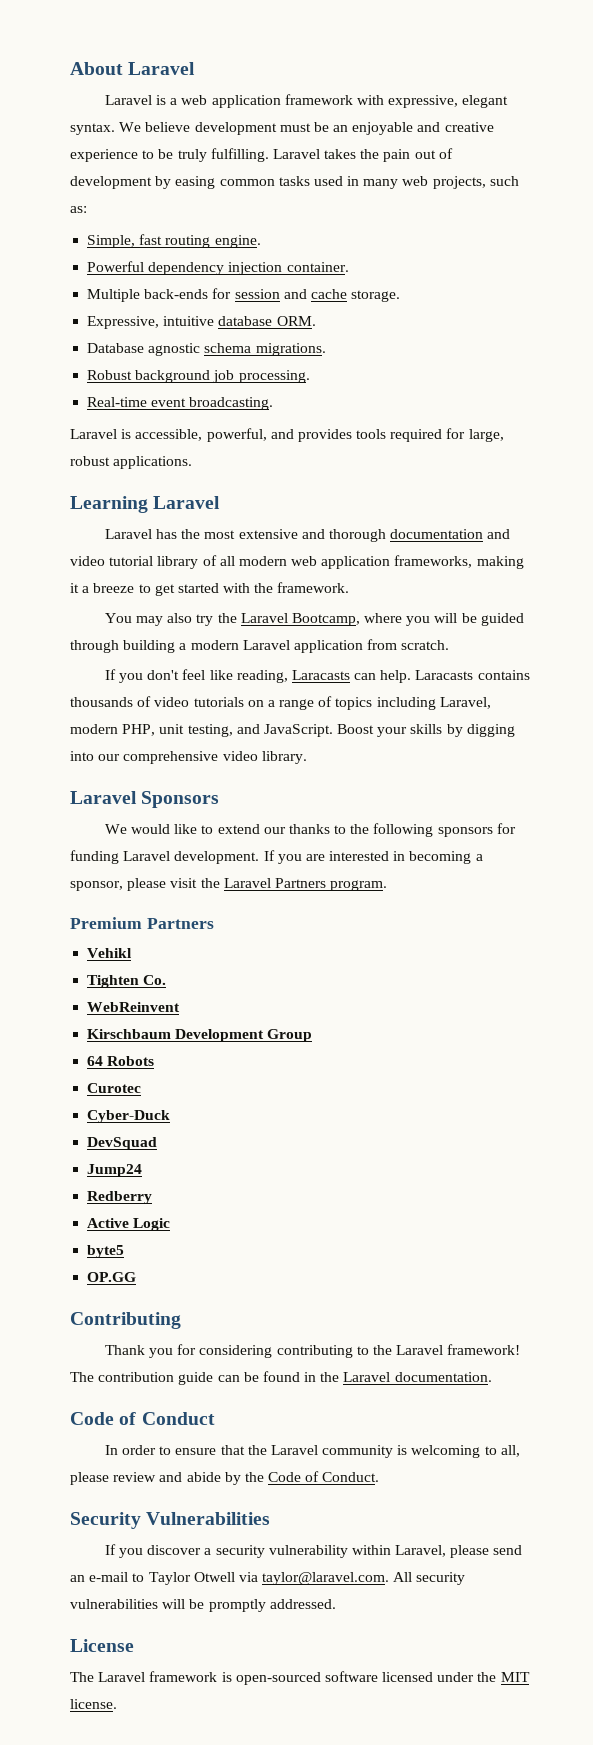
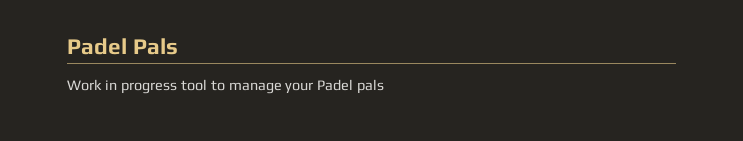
- About Laravel
- Laravel is a web application framework with expressive, elegant syntax. We believe development must be an enjoyable and creative experience to be truly fulfilling. Laravel takes the pain out of development by easing common tasks used in many web projects, such as:
- Simple, fast routing engine.
- Powerful dependency injection container.
- Multiple back-ends for session and cache storage.
- Expressive, intuitive database ORM.
- Database agnostic schema migrations.
- Robust background job processing.
- Real-time event broadcasting.
- Laravel is accessible, powerful, and provides tools required for large, robust applications.
- Learning Laravel
- Laravel has the most extensive and thorough documentation and video tutorial library of all modern web application frameworks, making it a breeze to get started with the framework.
- You may also try the Laravel Bootcamp, where you will be guided through building a modern Laravel application from scratch.
- If you don't feel like reading, Laracasts can help. Laracasts contains thousands of video tutorials on a range of topics including Laravel, modern PHP, unit testing, and JavaScript. Boost your skills by digging into our comprehensive video library.
- Laravel Sponsors
- We would like to extend our thanks to the following sponsors for funding Laravel development. If you are interested in becoming a sponsor, please visit the Laravel Partners program.
- Premium Partners
- Vehikl
- Tighten Co.
- WebReinvent
- Kirschbaum Development Group
- 64 Robots
- Curotec
- Cyber-Duck
- DevSquad
- Jump24
- Redberry
- Active Logic
- byte5
- OP.GG
- Contributing
- Thank you for considering contributing to the Laravel framework! The contribution guide can be found in the Laravel documentation.
- Code of Conduct
- In order to ensure that the Laravel community is welcoming to all, please review and abide by the Code of Conduct.
- Security Vulnerabilities
- If you discover a security vulnerability within Laravel, please send an e-mail to Taylor Otwell via taylor@laravel.com. All security vulnerabilities will be promptly addressed.
- License
- The Laravel framework is open-sourced software licensed under the MIT license.
+ Padel Pals
+ Work in progress tool to manage your Padel pals

